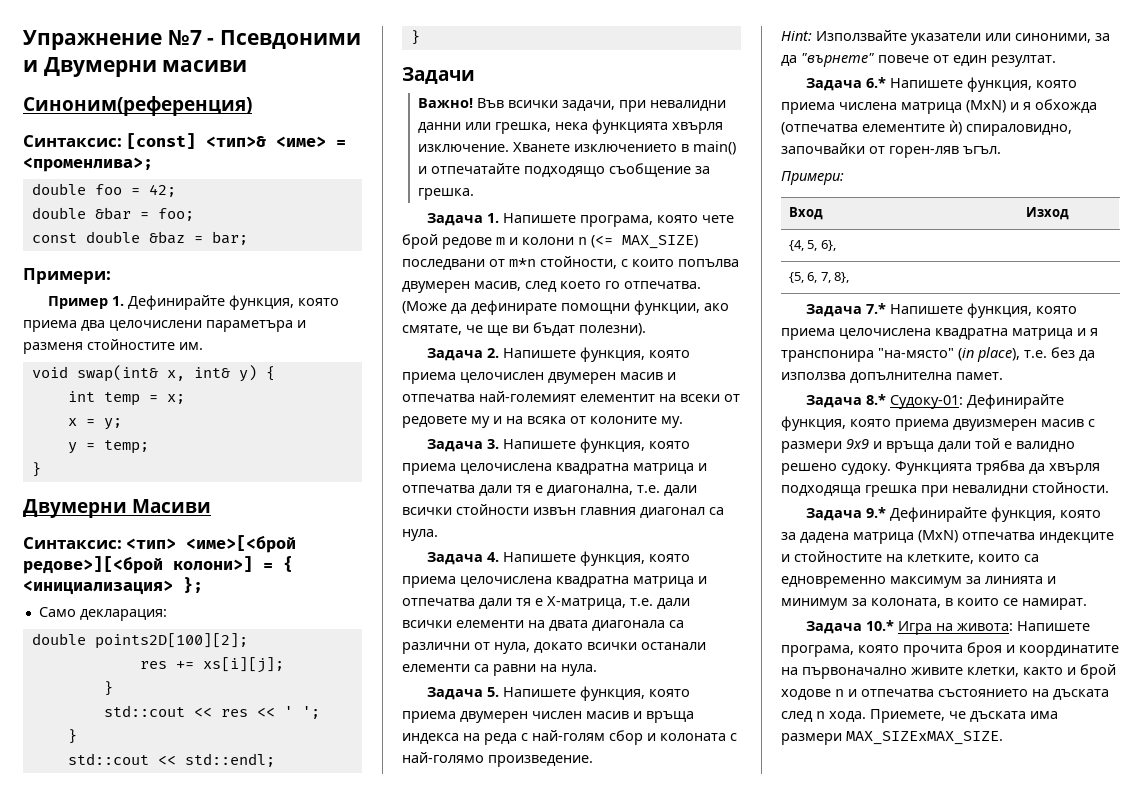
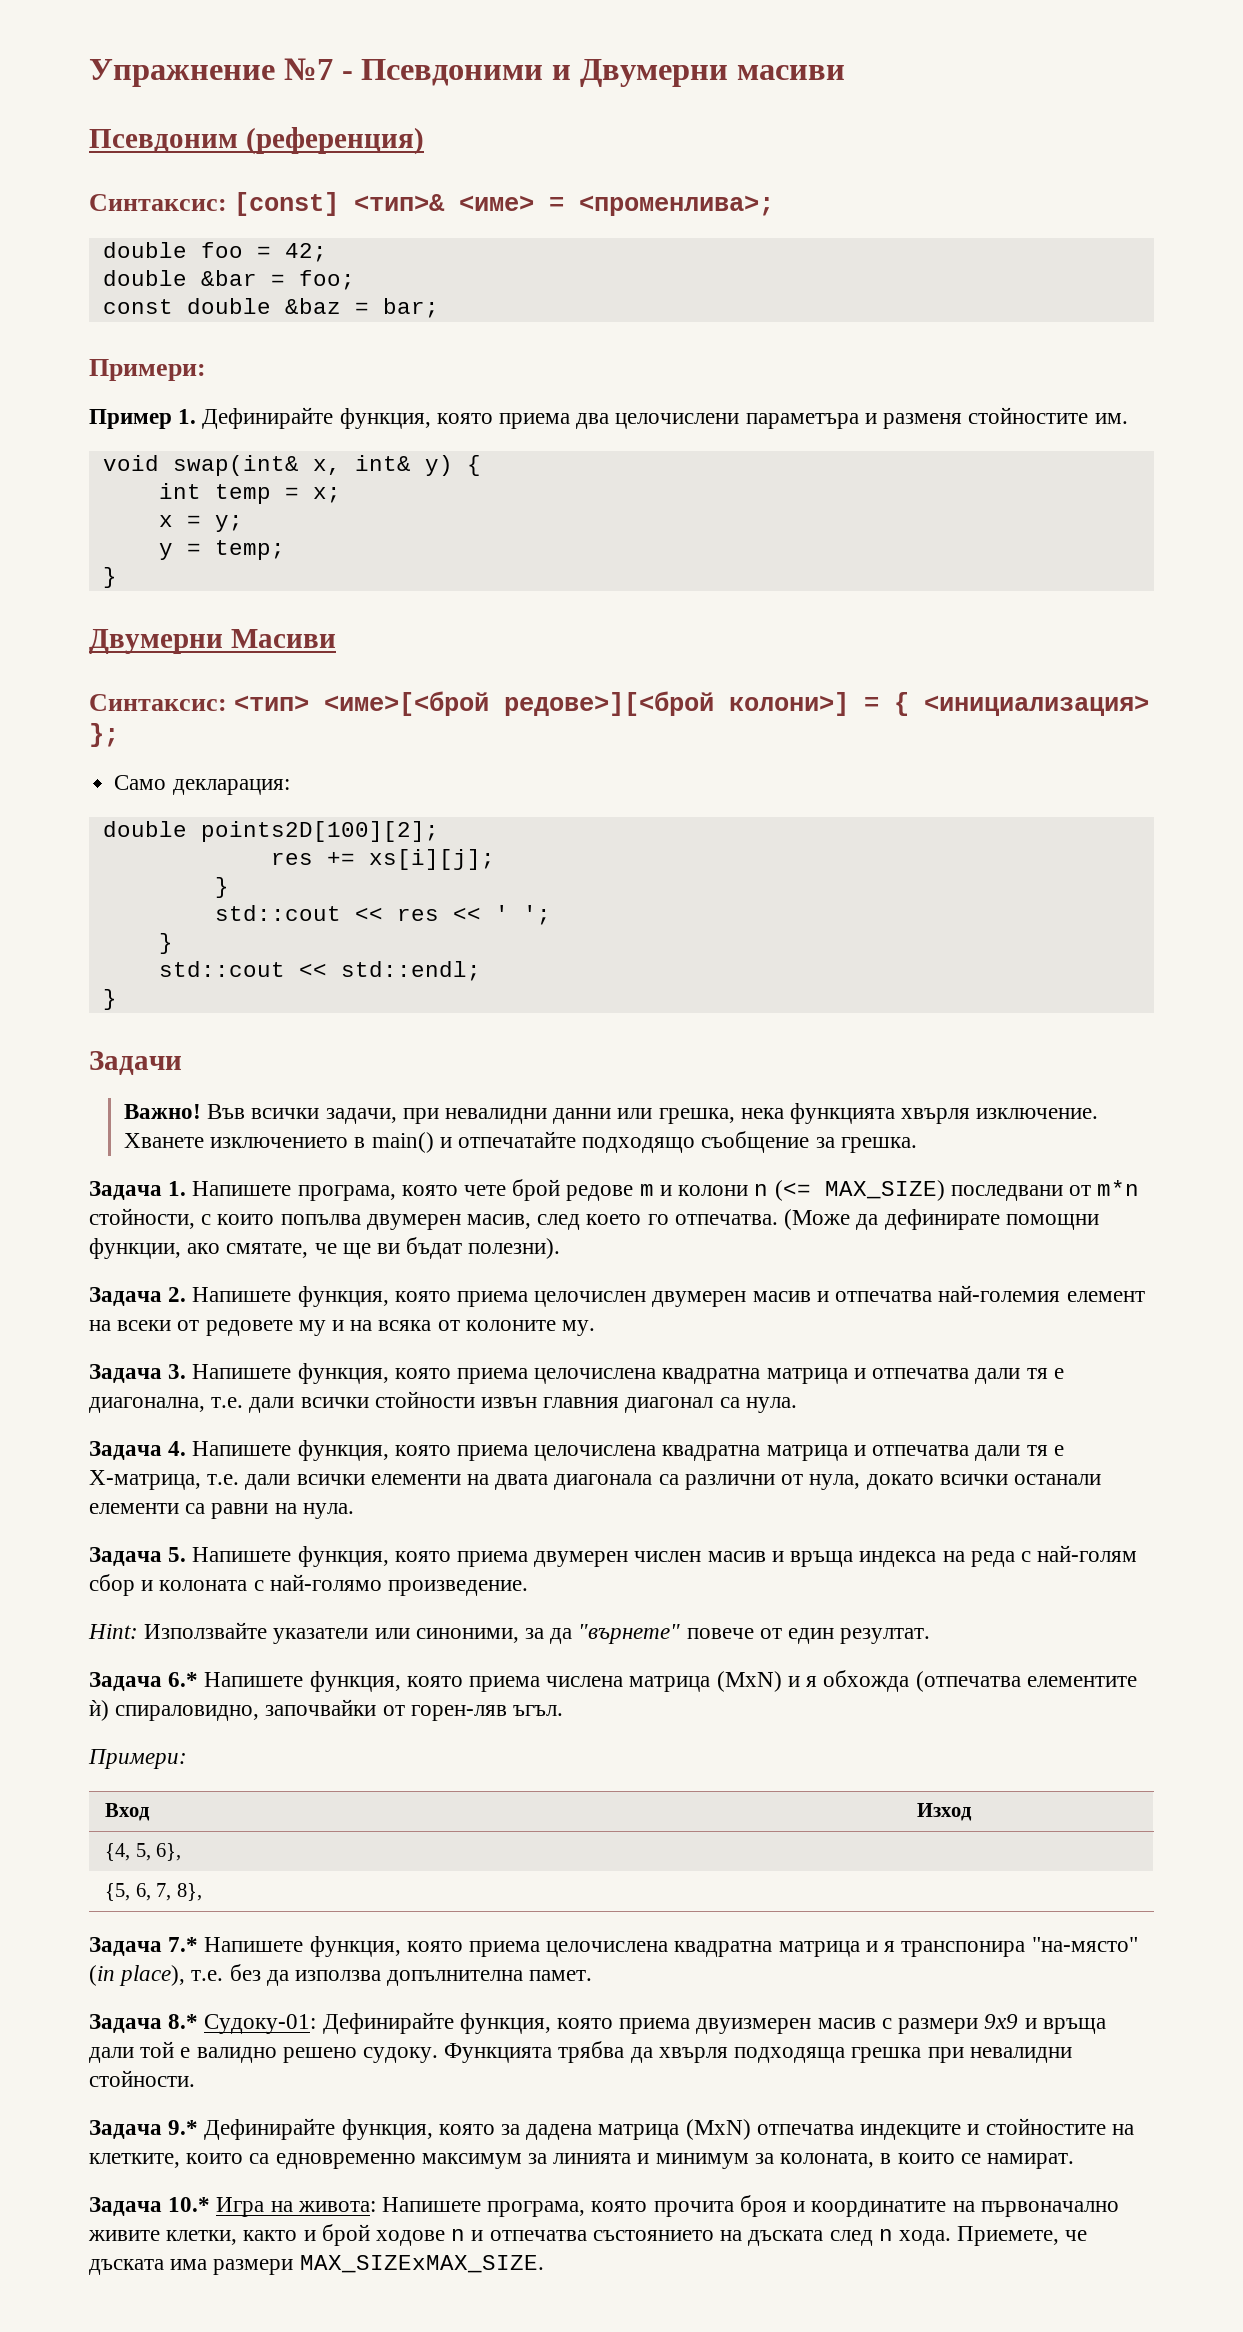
- Синоним(референция)
+ Псевдоним (референция)
- Задача 2. Напишете функция, която приема целочислен двумерен масив и отпечатва най-големият елементит на всеки от редовете му и на всяка от колоните му.
+ Задача 2. Напишете функция, която приема целочислен двумерен масив и отпечатва най-големия елемент на всеки от редовете му и на всяка от колоните му.

